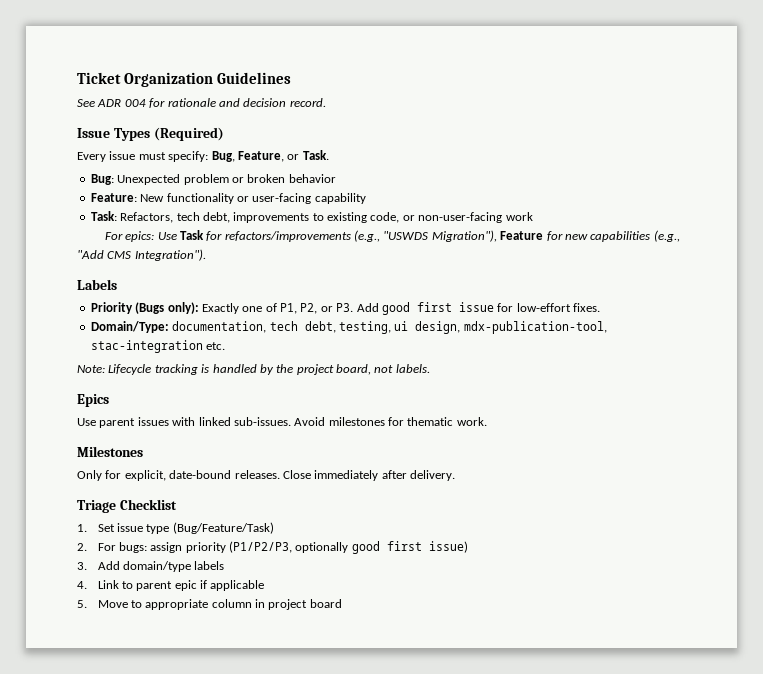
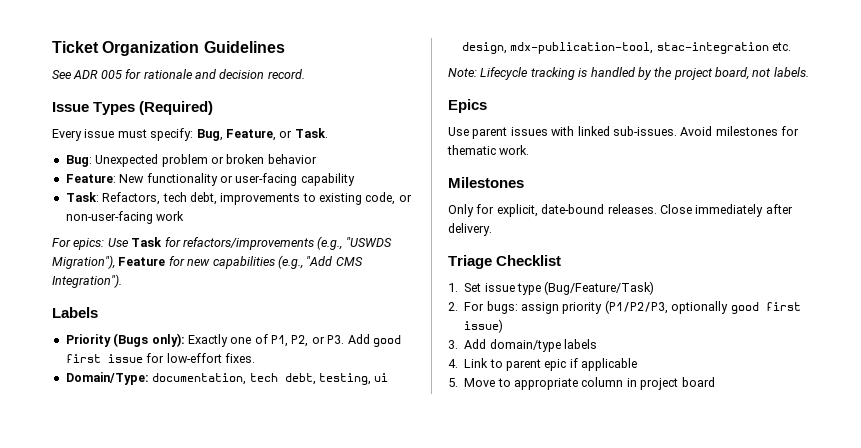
- See ADR 004 for rationale and decision record.
+ See ADR 005 for rationale and decision record.

